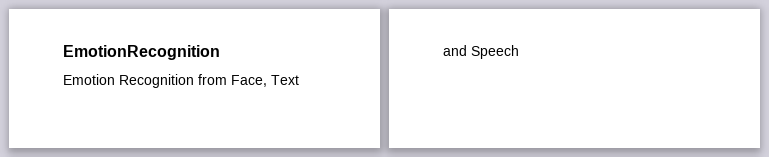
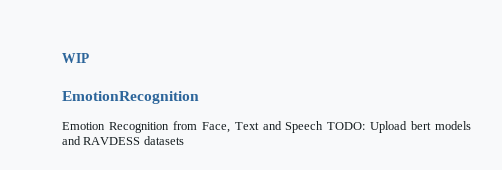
+ WIP
- Emotion Recognition from Face, Text and Speech
+ Emotion Recognition from Face, Text and Speech TODO: Upload bert models and RAVDESS datasets

